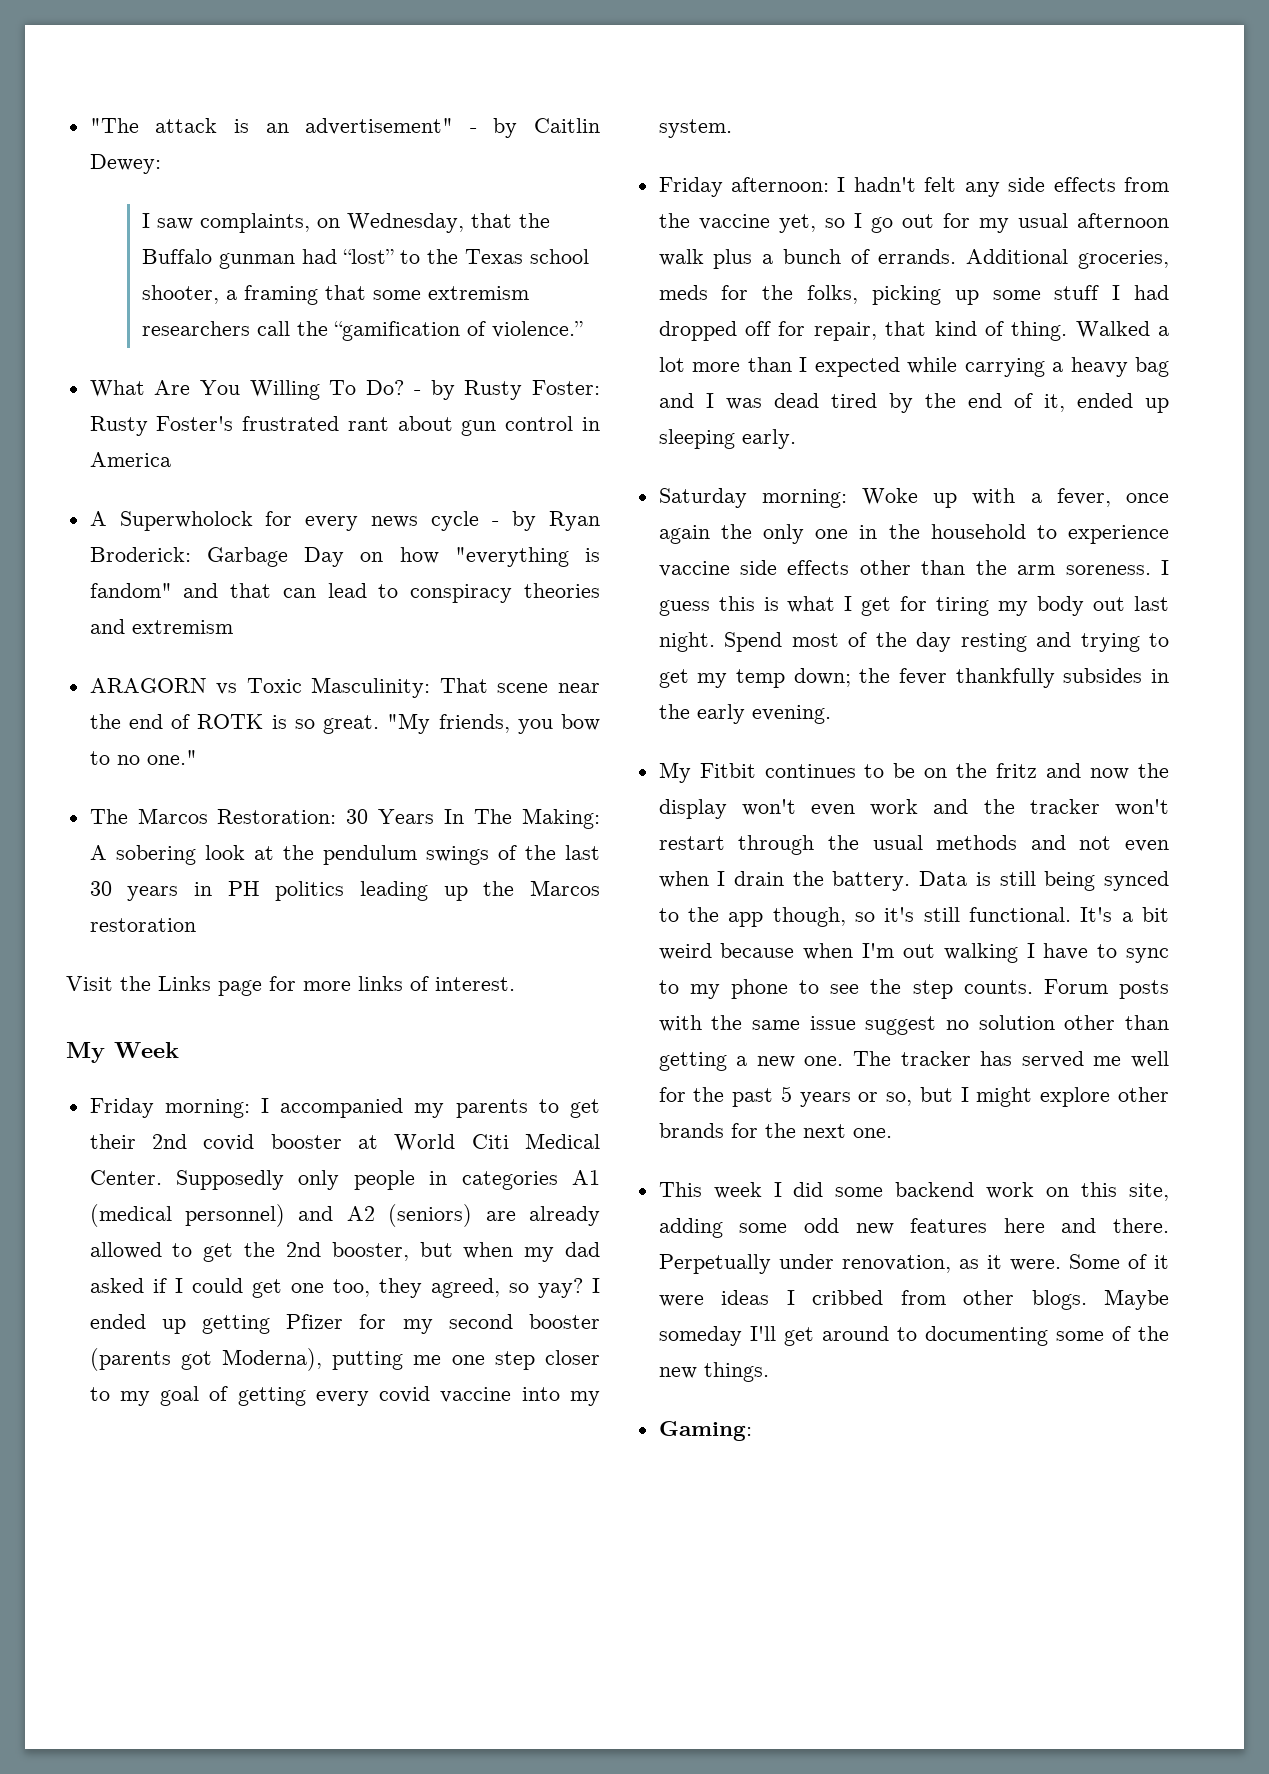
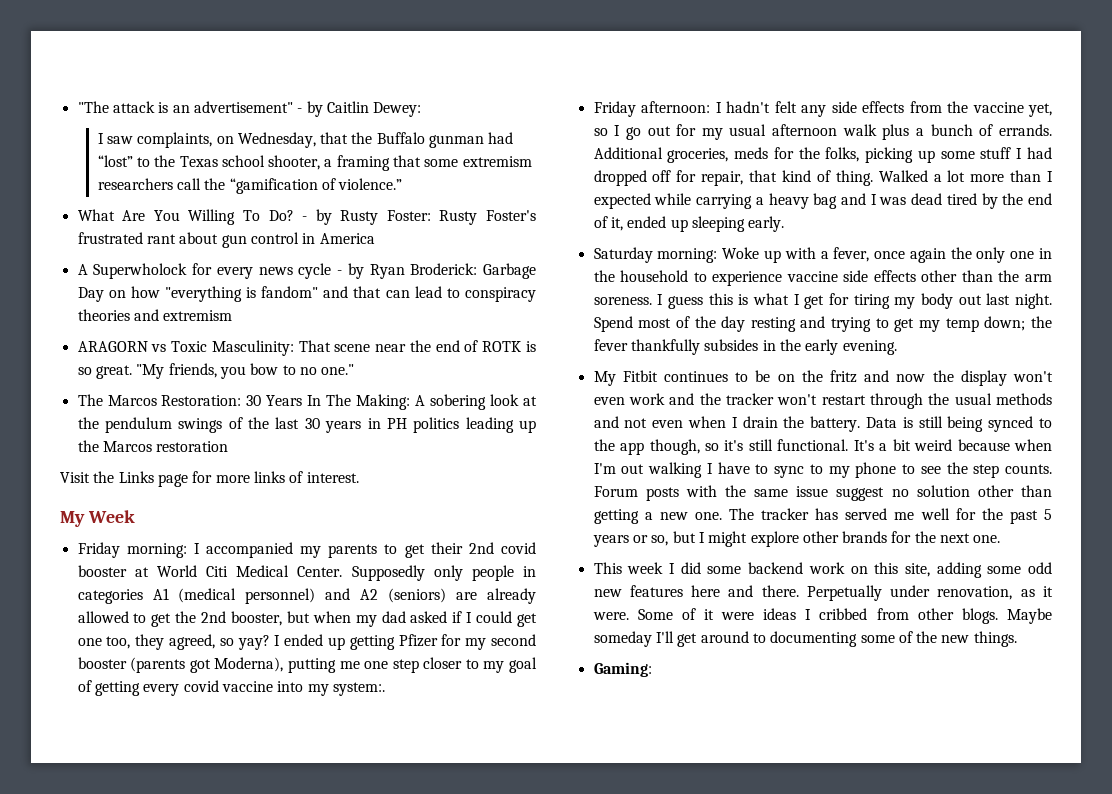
- I ended up getting Pfizer for my second booster (parents got Moderna), putting me one step closer to my goal of getting every covid vaccine into my system.
+ I ended up getting Pfizer for my second booster (parents got Moderna), putting me one step closer to my goal of getting every covid vaccine into my system:.

